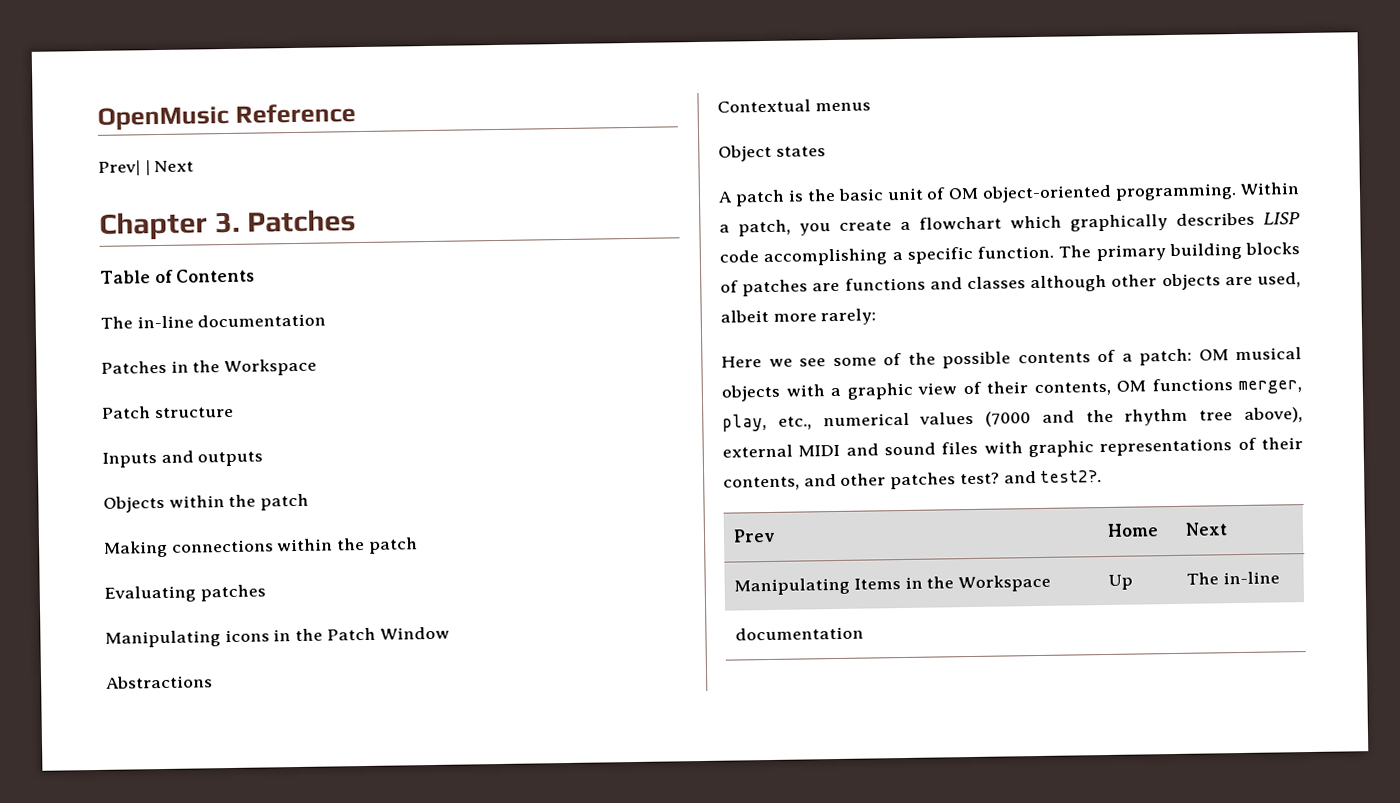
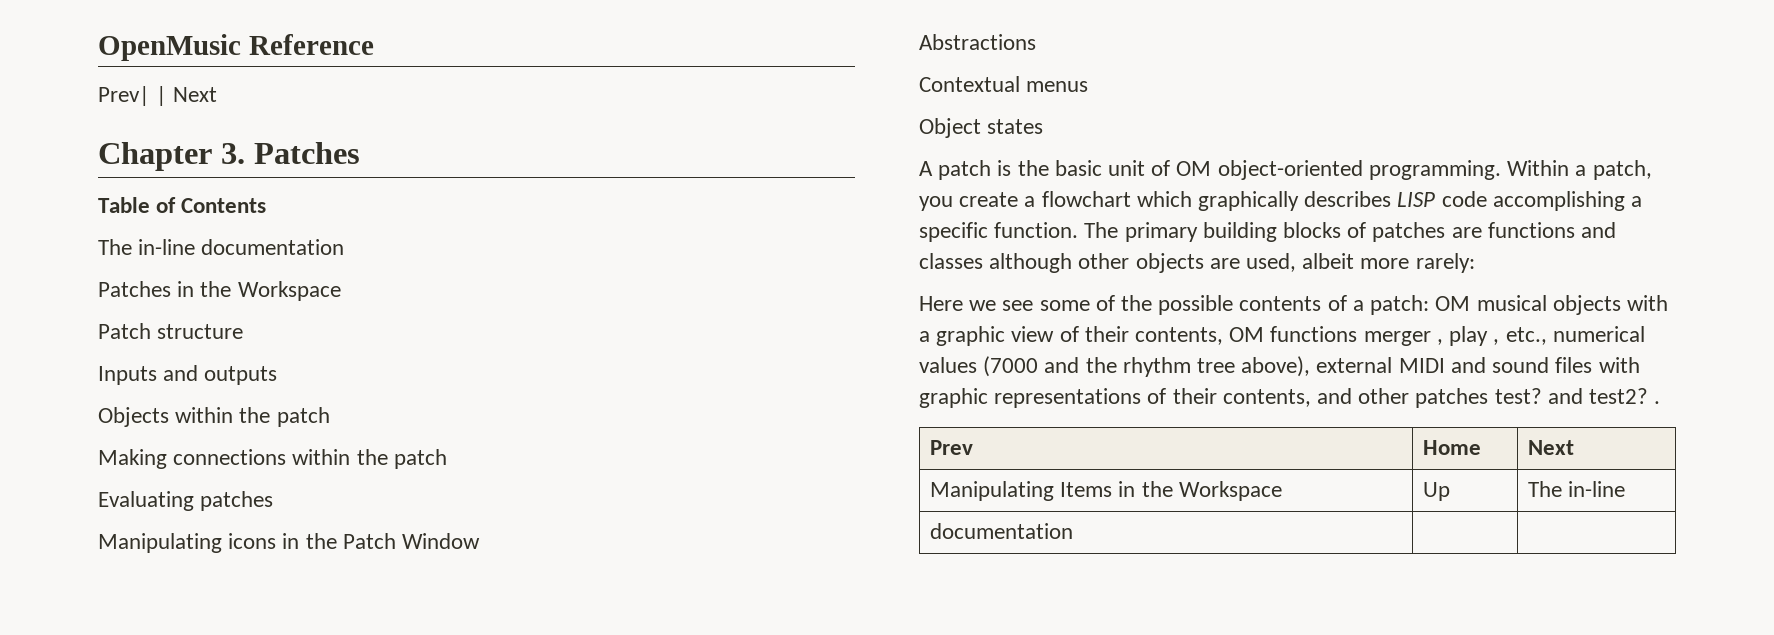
- Here we see some of the possible contents of a patch: OM musical objects with a graphic view of their contents, OM functions merger, play, etc., numerical values (7000 and the rhythm tree above), external MIDI and sound files with graphic representations of their contents, and other patches test? and test2?.
+ Here we see some of the possible contents of a patch: OM musical objects with a graphic view of their contents, OM functions merger , play , etc., numerical values (7000 and the rhythm tree above), external MIDI and sound files with graphic representations of their contents, and other patches test? and test2? .

